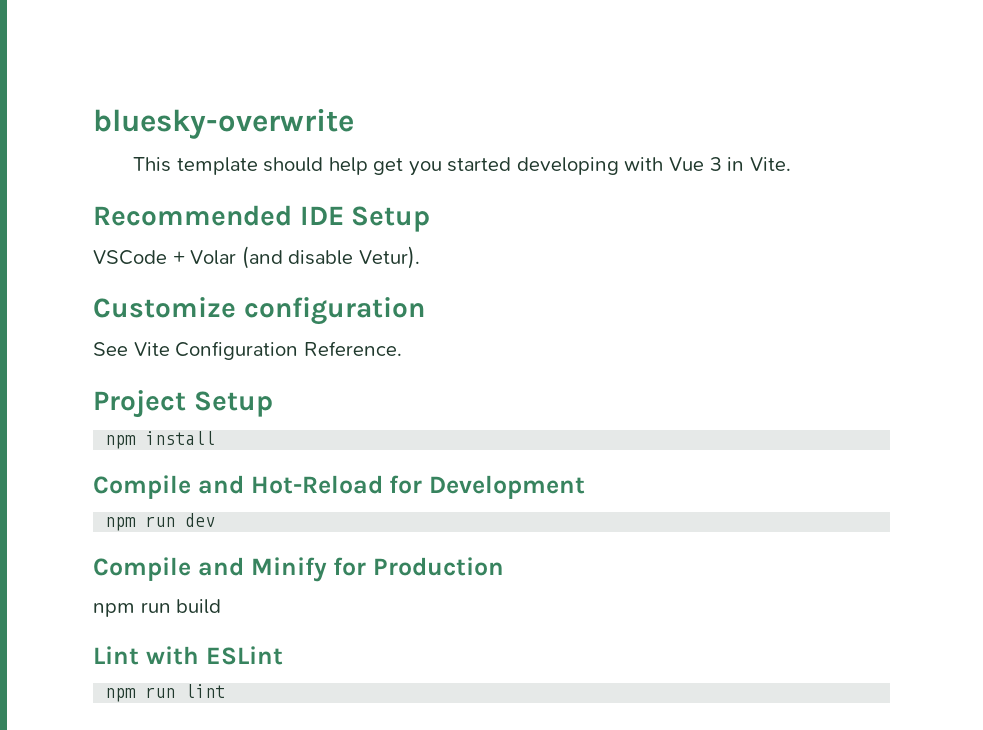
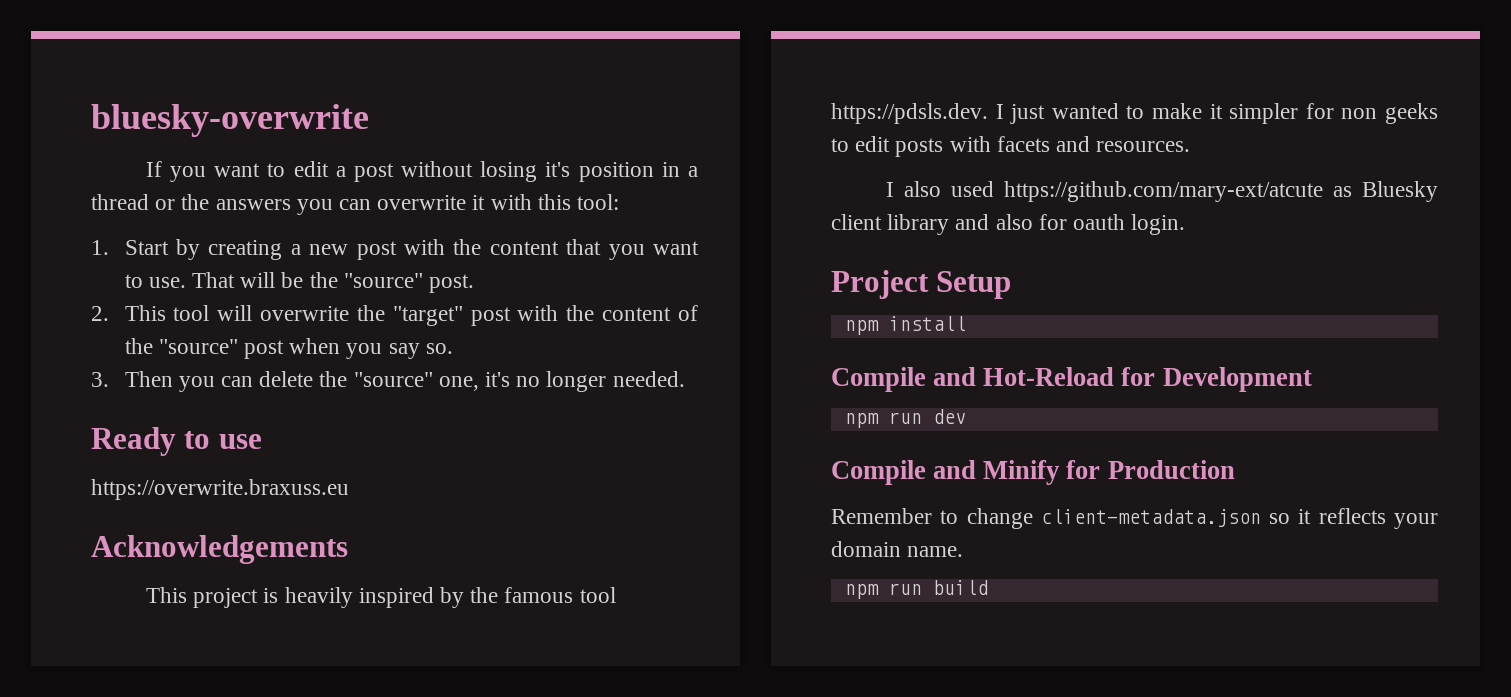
- This template should help get you started developing with Vue 3 in Vite.
- Recommended IDE Setup
- VSCode + Volar (and disable Vetur).
- Customize configuration
- See Vite Configuration Reference.
+ If you want to edit a post without losing it's position in a thread or the answers you can overwrite it with this tool:
+ 1. Start by creating a new post with the content that you want to use. That will be the "source" post.
+ 2. This tool will overwrite the "target" post with the content of the "source" post when you say so.
+ 3. Then you can delete the "source" one, it's no longer needed.
+ Ready to use
+ https://overwrite.braxuss.eu
+ Acknowledgements
+ This project is heavily inspired by the famous tool https://pdsls.dev. I just wanted to make it simpler for non geeks to edit posts with facets and resources.
+ I also used https://github.com/mary-ext/atcute as Bluesky client library and also for oauth login.
+ Remember to change client-metadata.json so it reflects your domain name.
  npm run build
- Lint with ESLint
- npm run lint

